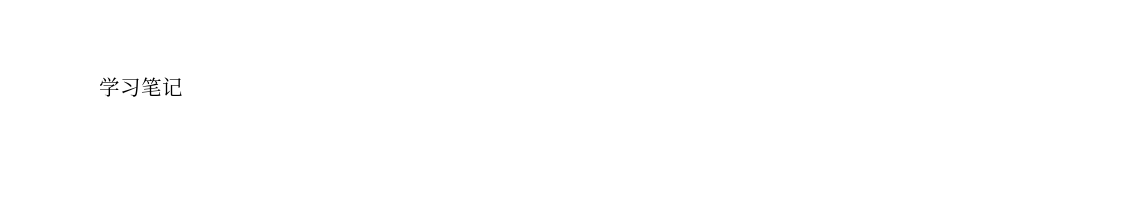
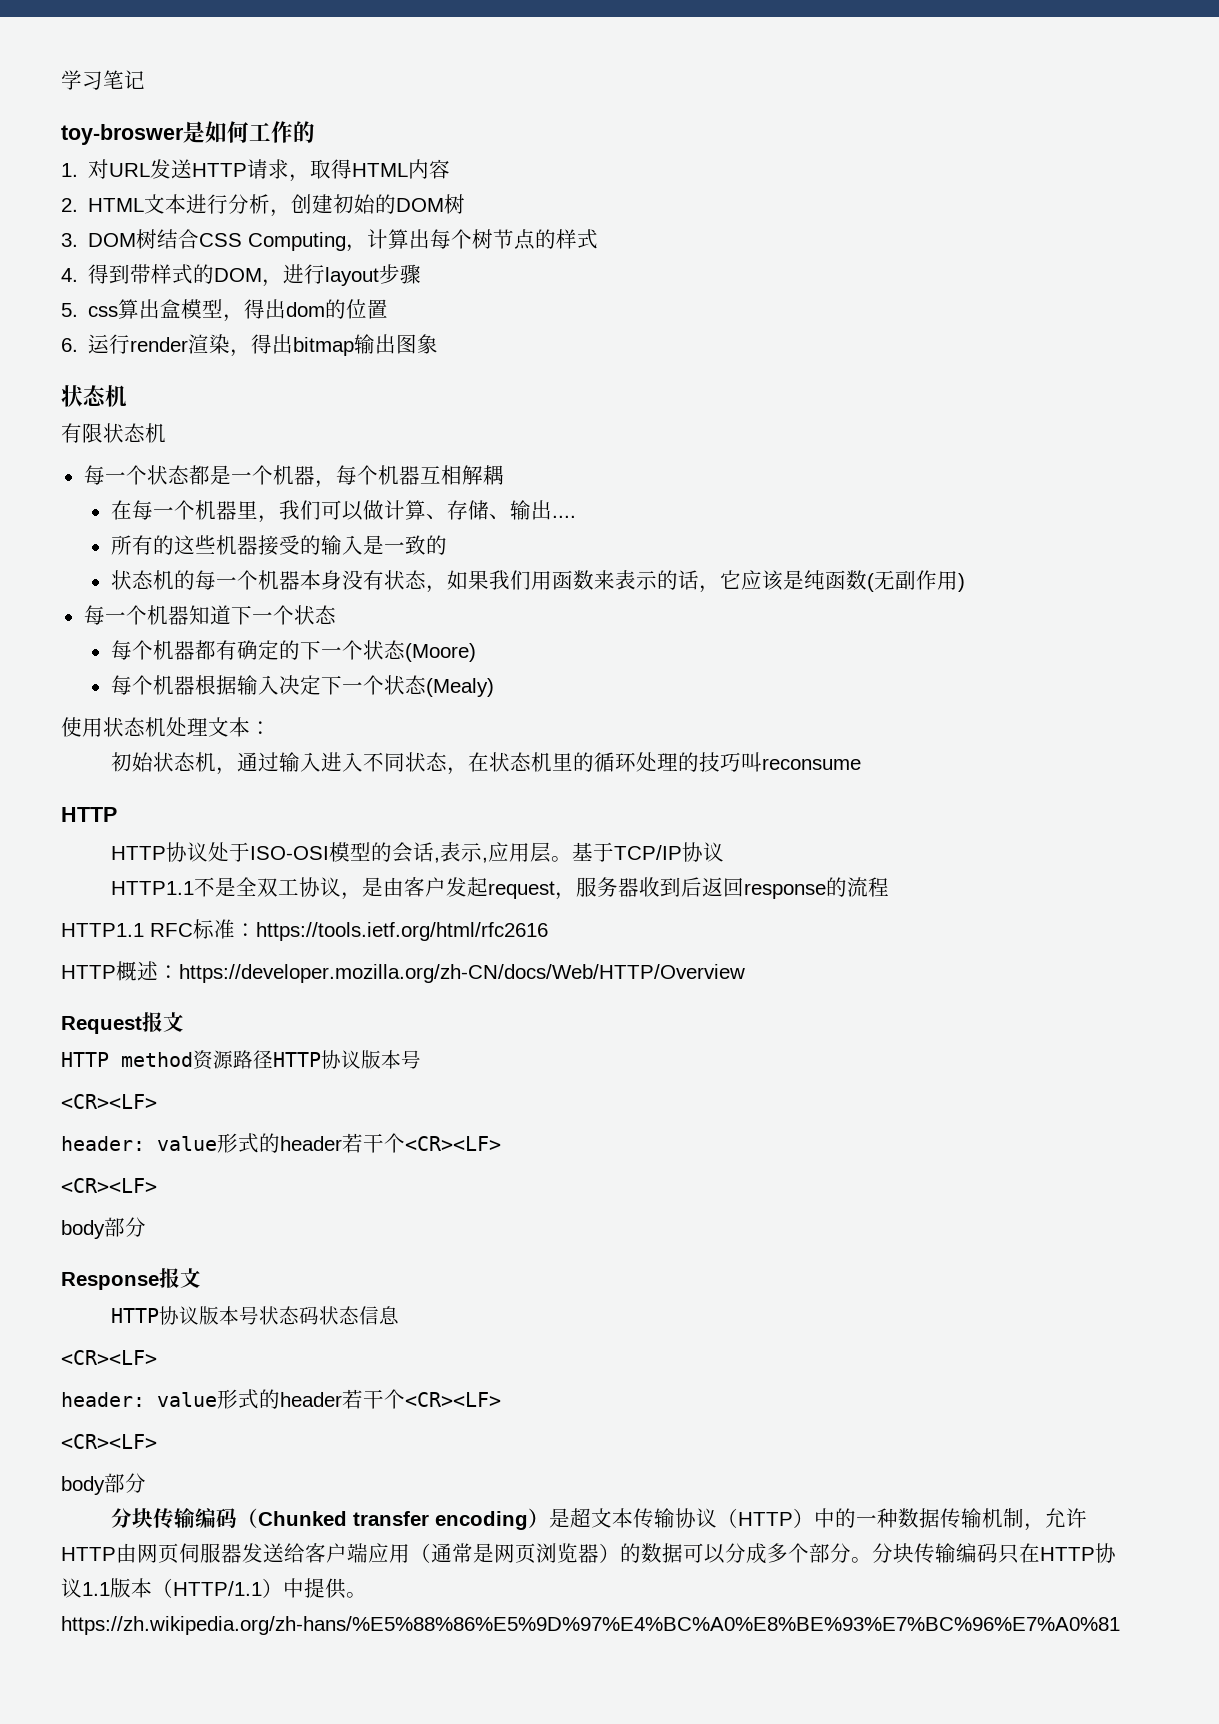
+ toy-broswer是如何工作的
+ 1.对URL发送HTTP请求，取得HTML内容
+ 2. HTML文本进行分析，创建初始的DOM树
+ 3. DOM树结合CSS Computing，计算出每个树节点的样式
+ 4.得到带样式的DOM，进行layout步骤
+ 5. css算出盒模型，得出dom的位置
+ 6.运行render渲染，得出bitmap输出图象
+ 状态机
+ 有限状态机
+ 每一个状态都是一个机器，每个机器互相解耦
+ 在每一个机器里，我们可以做计算、存储、输出....
+ 所有的这些机器接受的输入是一致的
+ 状态机的每一个机器本身没有状态，如果我们用函数来表示的话，它应该是纯函数(无副作用)
+ 每一个机器知道下一个状态
+ 每个机器都有确定的下一个状态(Moore)
+ 每个机器根据输入决定下一个状态(Mealy)
+ 使用状态机处理文本：
+ 初始状态机，通过输入进入不同状态，在状态机里的循环处理的技巧叫reconsume
+ HTTP
+ HTTP协议处于ISO-OSI模型的会话,表示,应用层。基于TCP/IP协议
+ HTTP1.1不是全双工协议，是由客户发起request，服务器收到后返回response的流程
+ HTTP1.1 RFC标准：https://tools.ietf.org/html/rfc2616
+ HTTP概述：https://developer.mozilla.org/zh-CN/docs/Web/HTTP/Overview
+ Request报文
+ HTTP method资源路径HTTP协议版本号
+ <CR><LF>
+ header: value形式的header若干个<CR><LF>
+ <CR><LF>
+ body部分
+ Response报文
+ HTTP协议版本号状态码状态信息
+ <CR><LF>
+ header: value形式的header若干个<CR><LF>
+ <CR><LF>
+ body部分
+ 分块传输编码（Chunked transfer encoding）是超文本传输协议（HTTP）中的一种数据传输机制，允许HTTP由网页伺服器发送给客户端应用（通常是网页浏览器）的数据可以分成多个部分。分块传输编码只在HTTP协议1.1版本（HTTP/1.1）中提供。https://zh.wikipedia.org/zh-hans/%E5%88%86%E5%9D%97%E4%BC%A0%E8%BE%93%E7%BC%96%E7%A0%81

